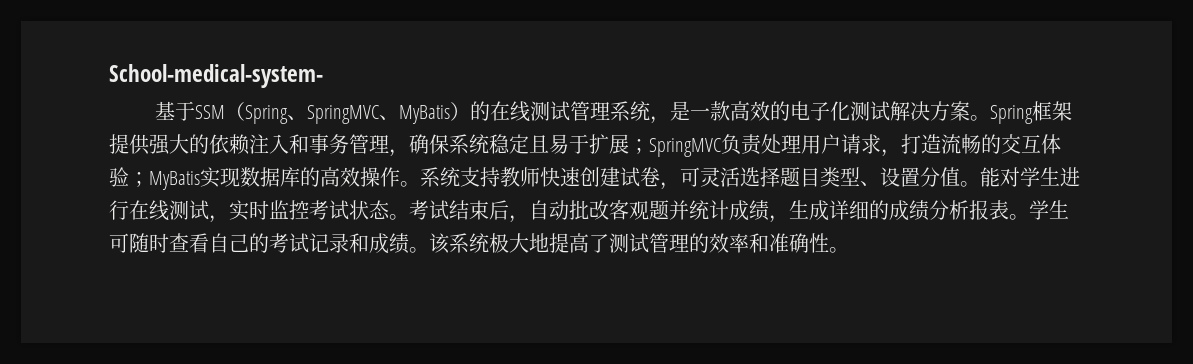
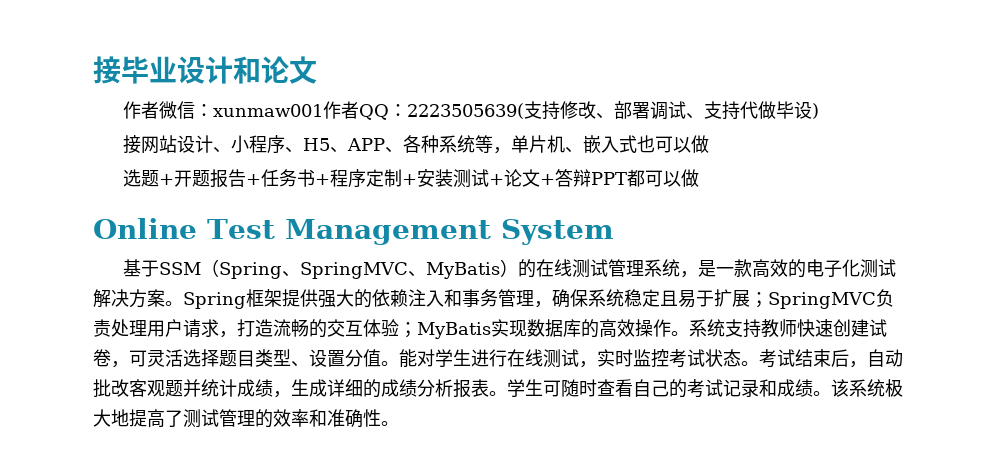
- School-medical-system-
+ 接毕业设计和论文
+ 作者微信：xunmaw001作者QQ：2223505639(支持修改、部署调试、支持代做毕设)
+ 接网站设计、小程序、H5、APP、各种系统等，单片机、嵌入式也可以做
+ 选题+开题报告+任务书+程序定制+安装测试+论文+答辩PPT都可以做
+ Online Test Management System

